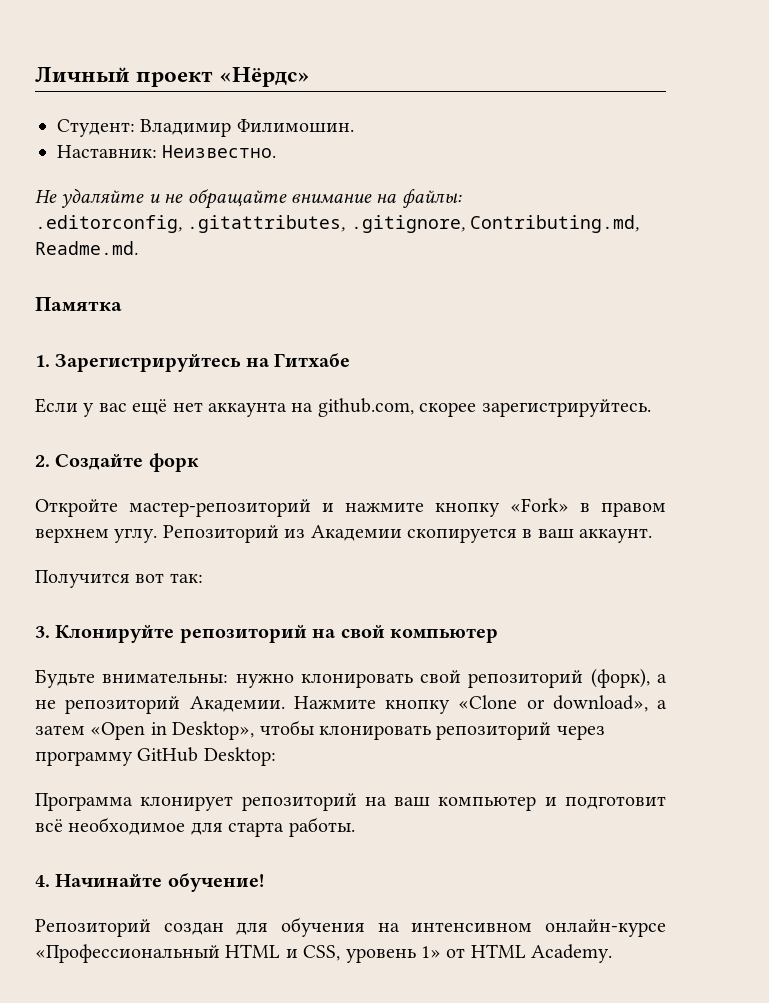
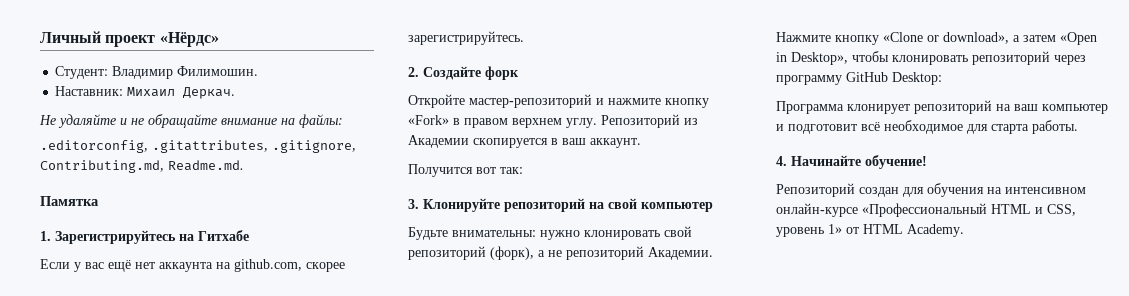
- Наставник: Неизвестно.
+ Наставник: Михаил Деркач.

